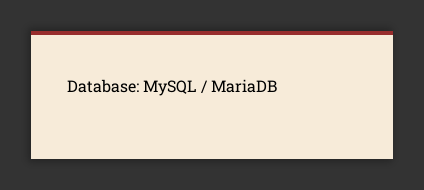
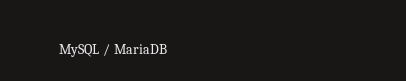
- Database: MySQL / MariaDB
+ MySQL / MariaDB

